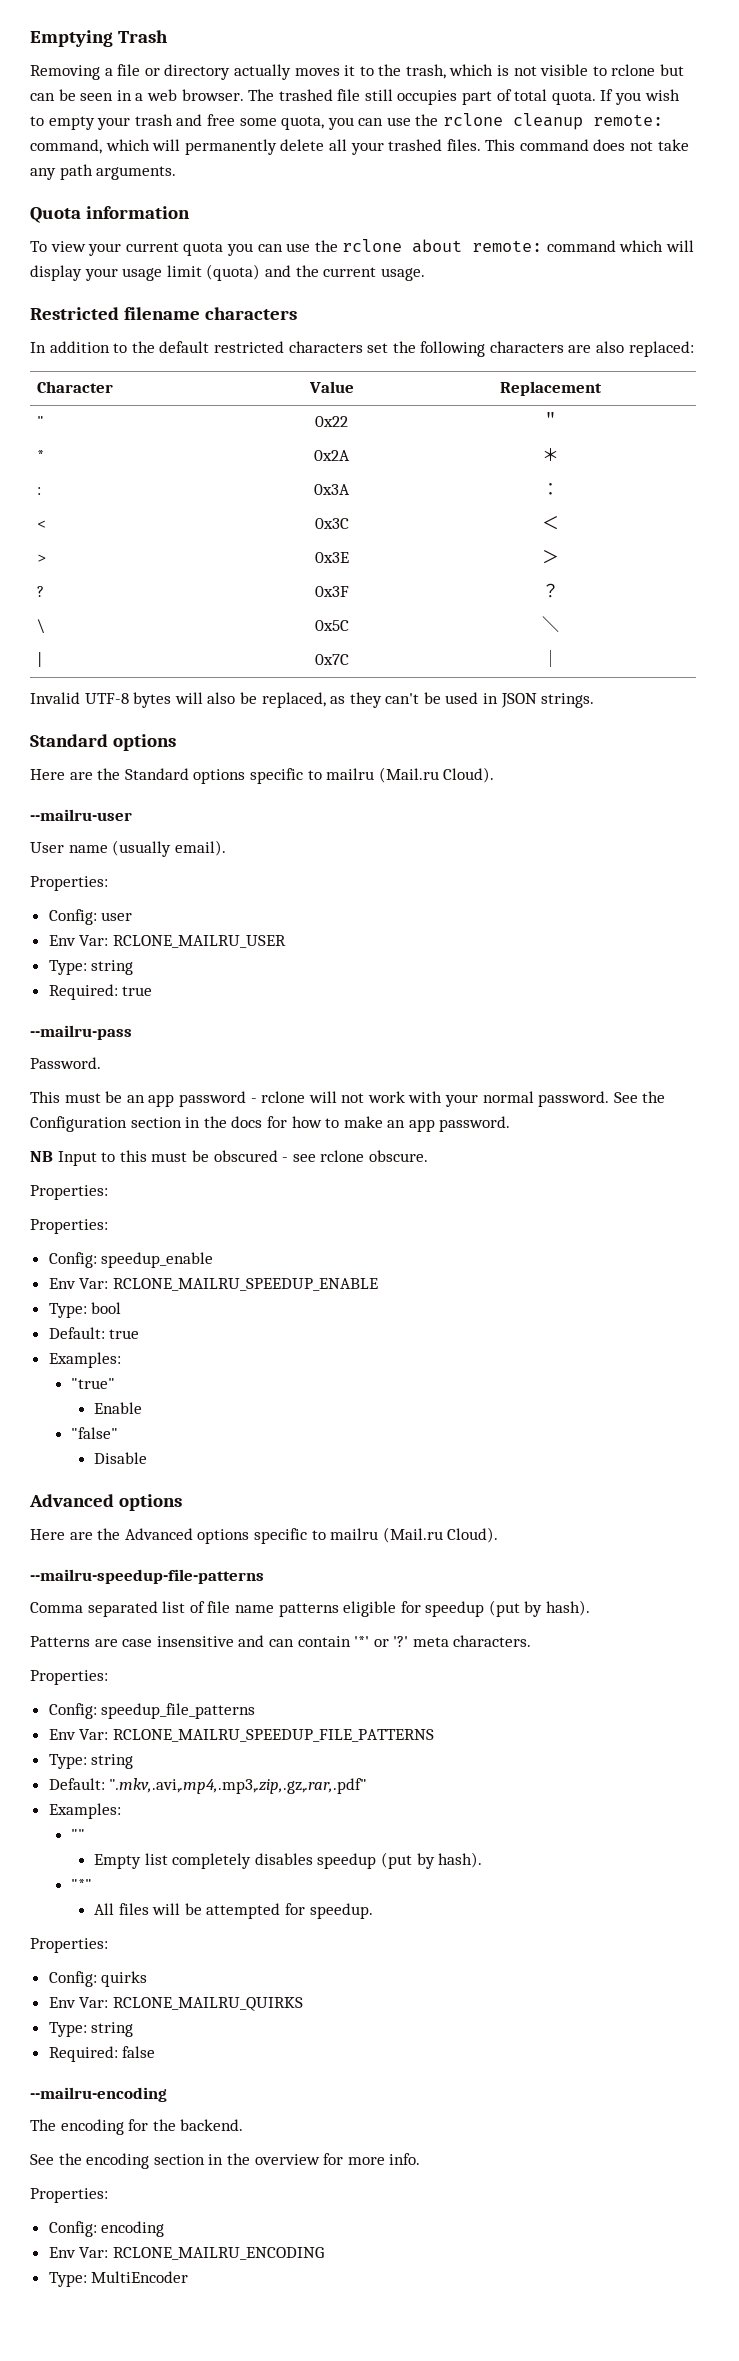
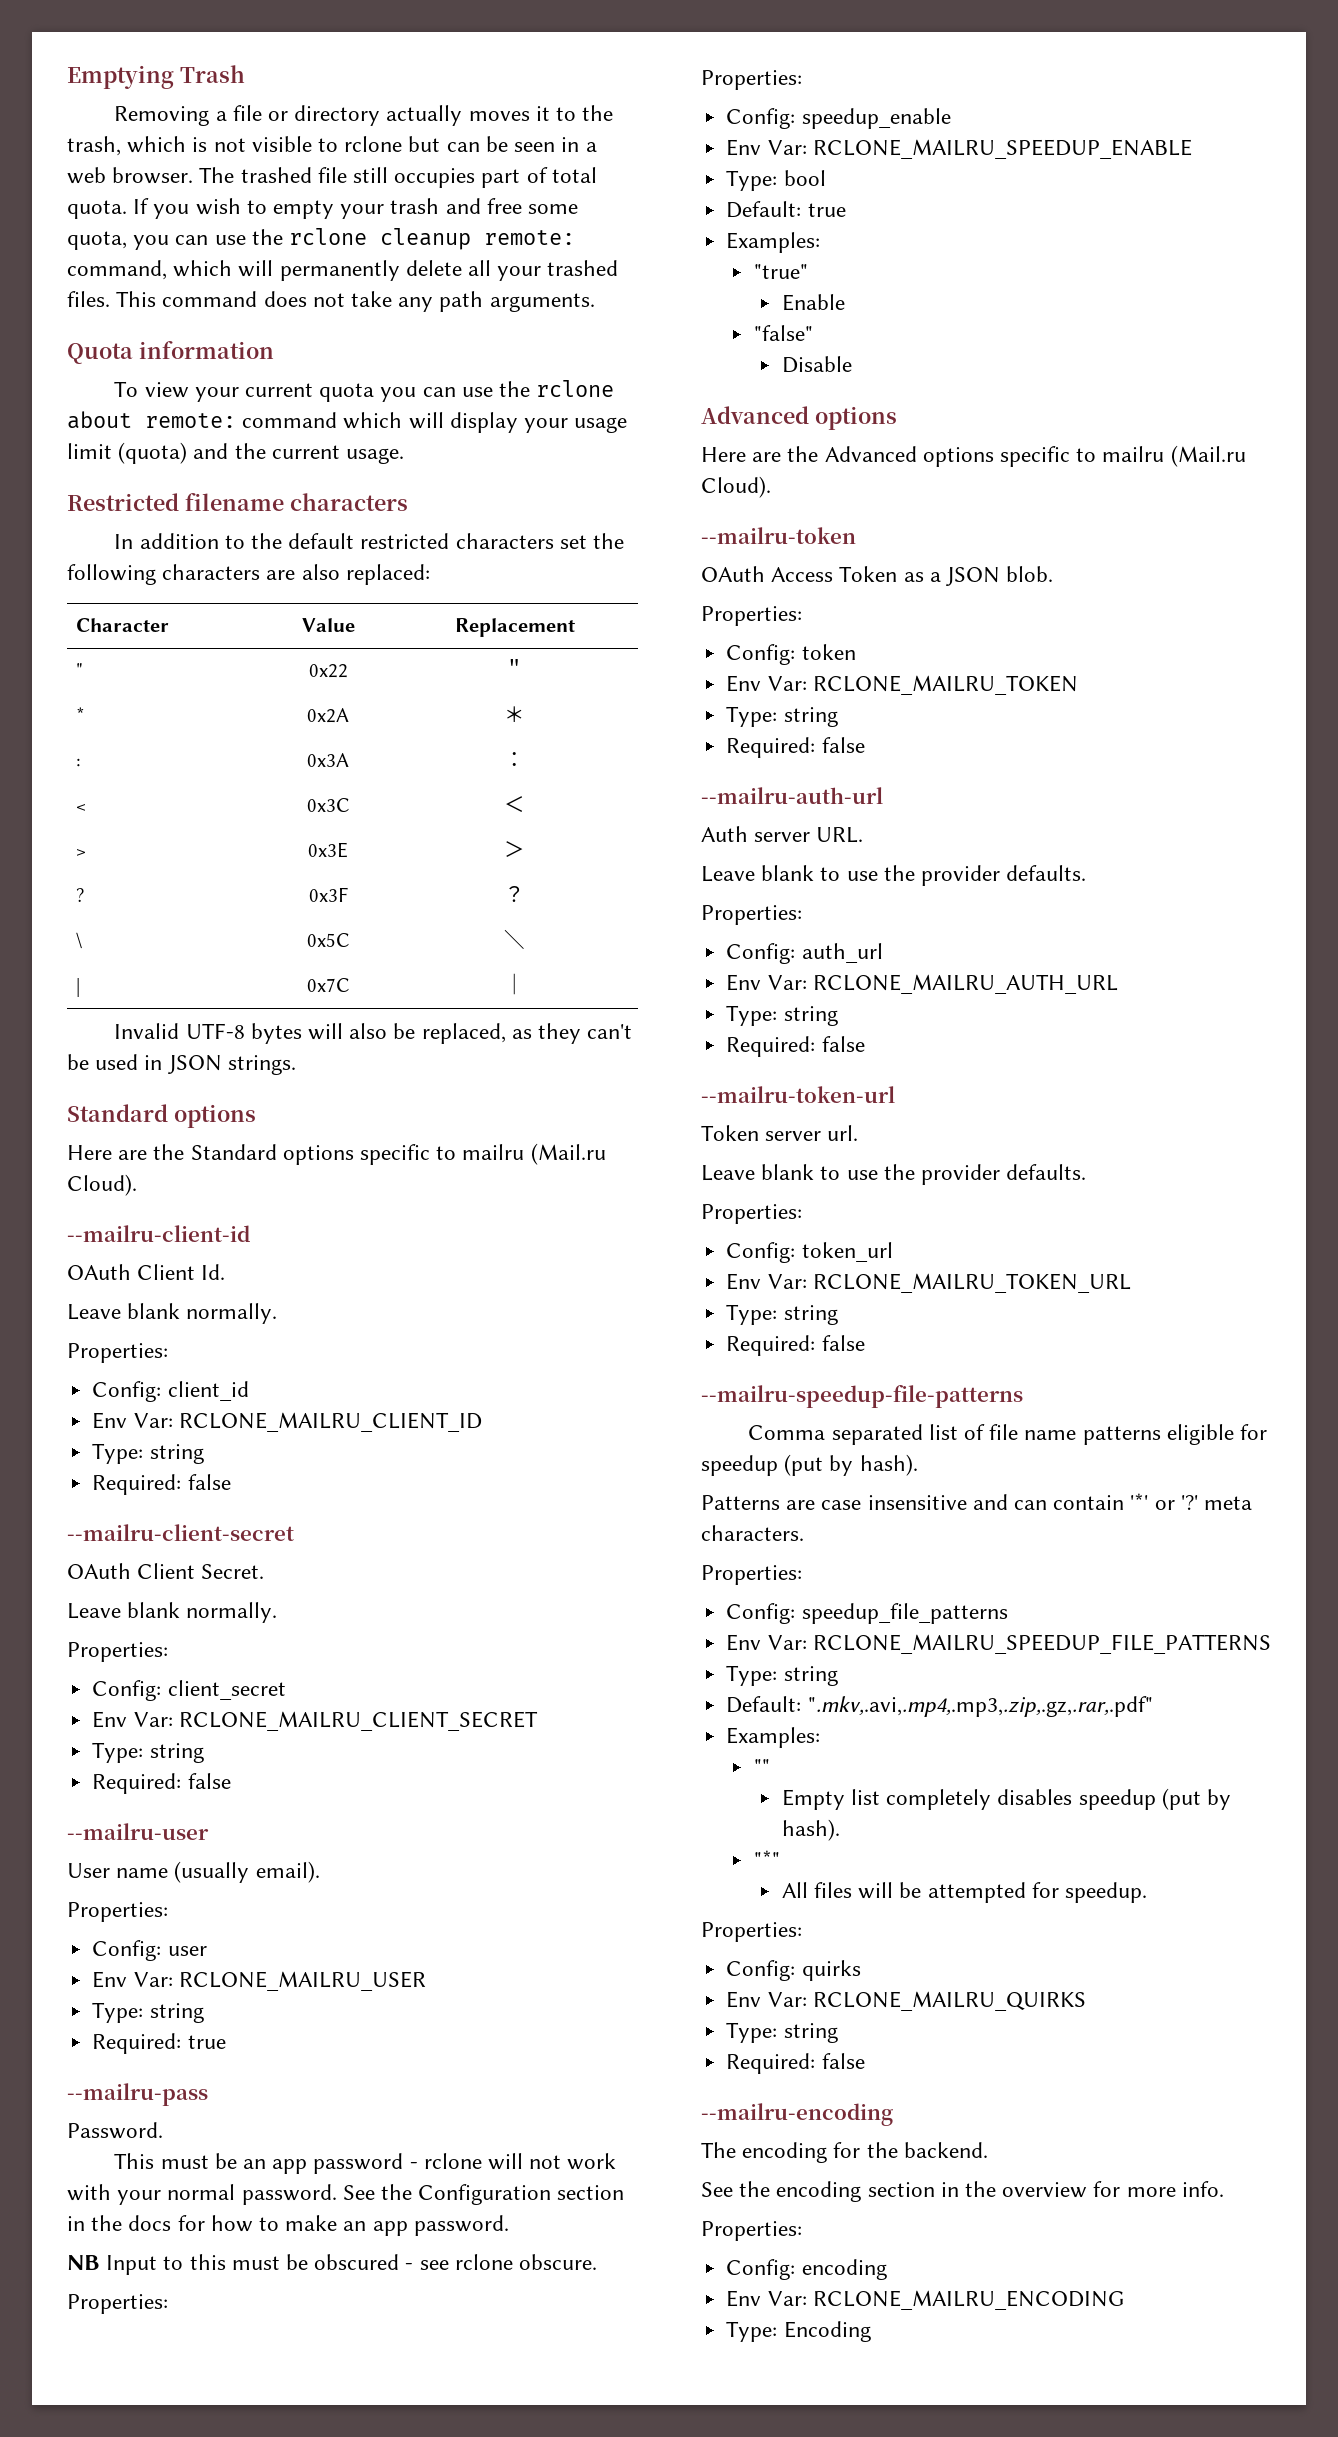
+ --mailru-client-id
+ OAuth Client Id.
+ Leave blank normally.
+ Properties:
+ Config: client_id
+ Env Var: RCLONE_MAILRU_CLIENT_ID
+ Type: string
+ Required: false
+ --mailru-client-secret
+ OAuth Client Secret.
+ Leave blank normally.
+ Properties:
+ Config: client_secret
+ Env Var: RCLONE_MAILRU_CLIENT_SECRET
+ Type: string
+ Required: false
+ --mailru-token
+ OAuth Access Token as a JSON blob.
+ Properties:
+ Config: token
+ Env Var: RCLONE_MAILRU_TOKEN
+ Type: string
+ Required: false
+ --mailru-auth-url
+ Auth server URL.
+ Leave blank to use the provider defaults.
+ Properties:
+ Config: auth_url
+ Env Var: RCLONE_MAILRU_AUTH_URL
+ Type: string
+ Required: false
+ --mailru-token-url
+ Token server url.
+ Leave blank to use the provider defaults.
+ Properties:
+ Config: token_url
+ Env Var: RCLONE_MAILRU_TOKEN_URL
+ Type: string
+ Required: false
- Type: MultiEncoder
+ Type: Encoding

